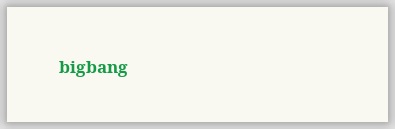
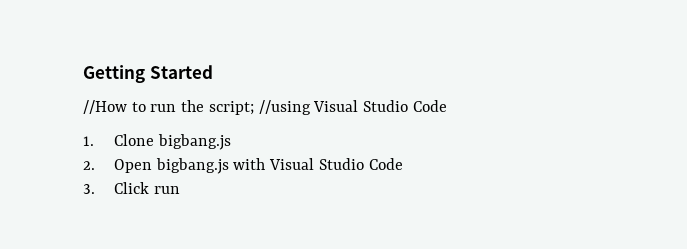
- bigbang
+ Getting Started
+ //How to run the script; //using Visual Studio Code
+ 1. Clone bigbang.js
+ 2. Open bigbang.js with Visual Studio Code
+ 3. Click run

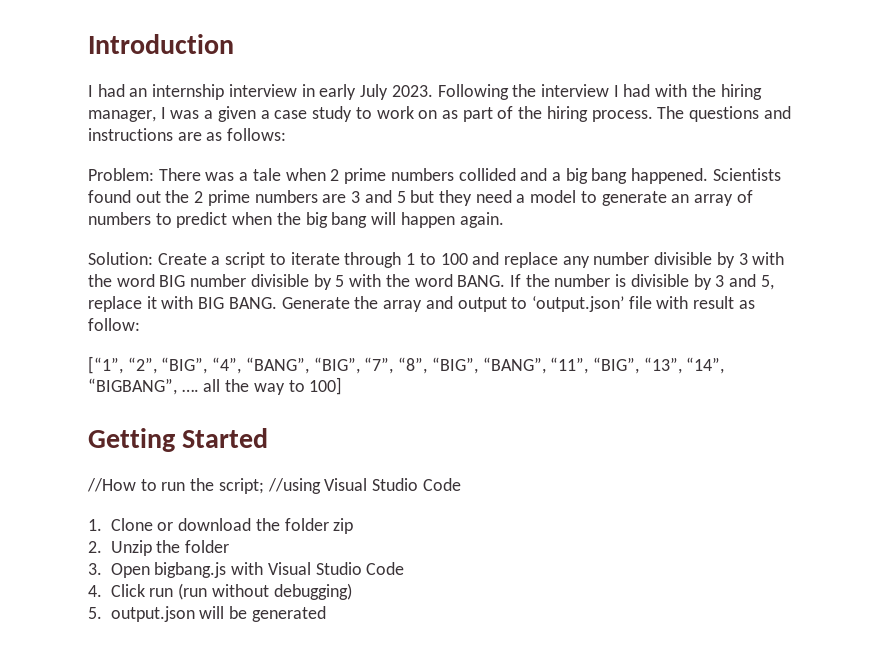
+ Introduction
+ I had an internship interview in early July 2023. Following the interview I had with the hiring manager, I was a given a case study to work on as part of the hiring process. The questions and instructions are as follows:
+ Problem: There was a tale when 2 prime numbers collided and a big bang happened. Scientists found out the 2 prime numbers are 3 and 5 but they need a model to generate an array of numbers to predict when the big bang will happen again.
+ Solution: Create a script to iterate through 1 to 100 and replace any number divisible by 3 with the word BIG number divisible by 5 with the word BANG. If the number is divisible by 3 and 5, replace it with BIG BANG. Generate the array and output to ‘output.json’ file with result as follow:
+ [“1”, “2”, “BIG”, “4”, “BANG”, “BIG”, “7”, “8”, “BIG”, “BANG”, “11”, “BIG”, “13”, “14”, “BIGBANG”, …. all the way to 100]
- 1. Clone bigbang.js
- 2. Open bigbang.js with Visual Studio Code
+ 1. Clone or download the folder zip
+ 2. Unzip the folder
+ 3. Open bigbang.js with Visual Studio Code
- 3. Click run
+ 4. Click run (run without debugging)
+ 5. output.json will be generated

